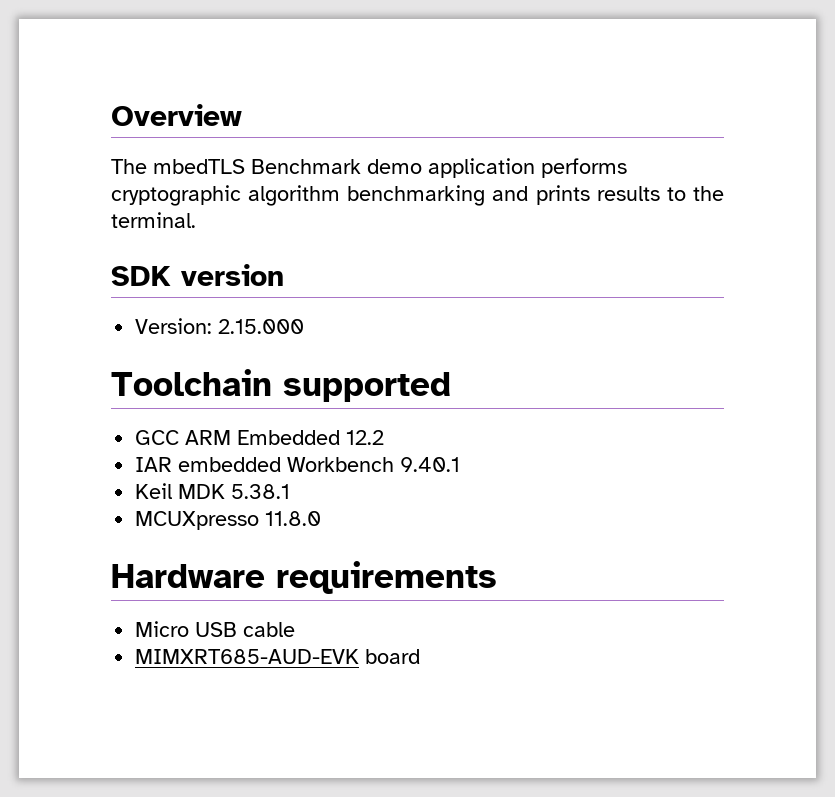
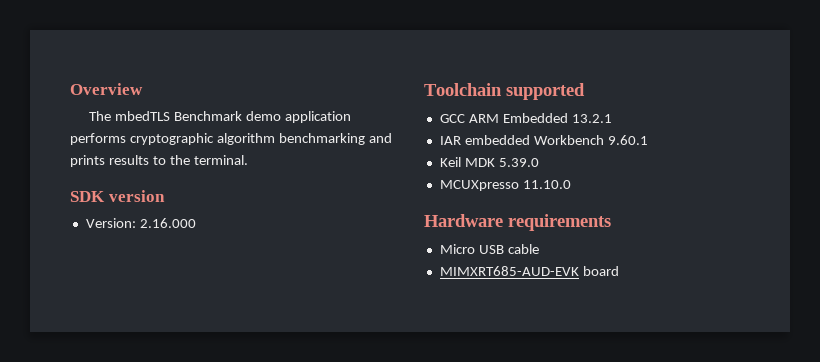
- Version: 2.15.000
+ Version: 2.16.000
- GCC ARM Embedded 12.2
+ GCC ARM Embedded 13.2.1
- IAR embedded Workbench 9.40.1
+ IAR embedded Workbench 9.60.1
- Keil MDK 5.38.1
+ Keil MDK 5.39.0
- MCUXpresso 11.8.0
+ MCUXpresso 11.10.0

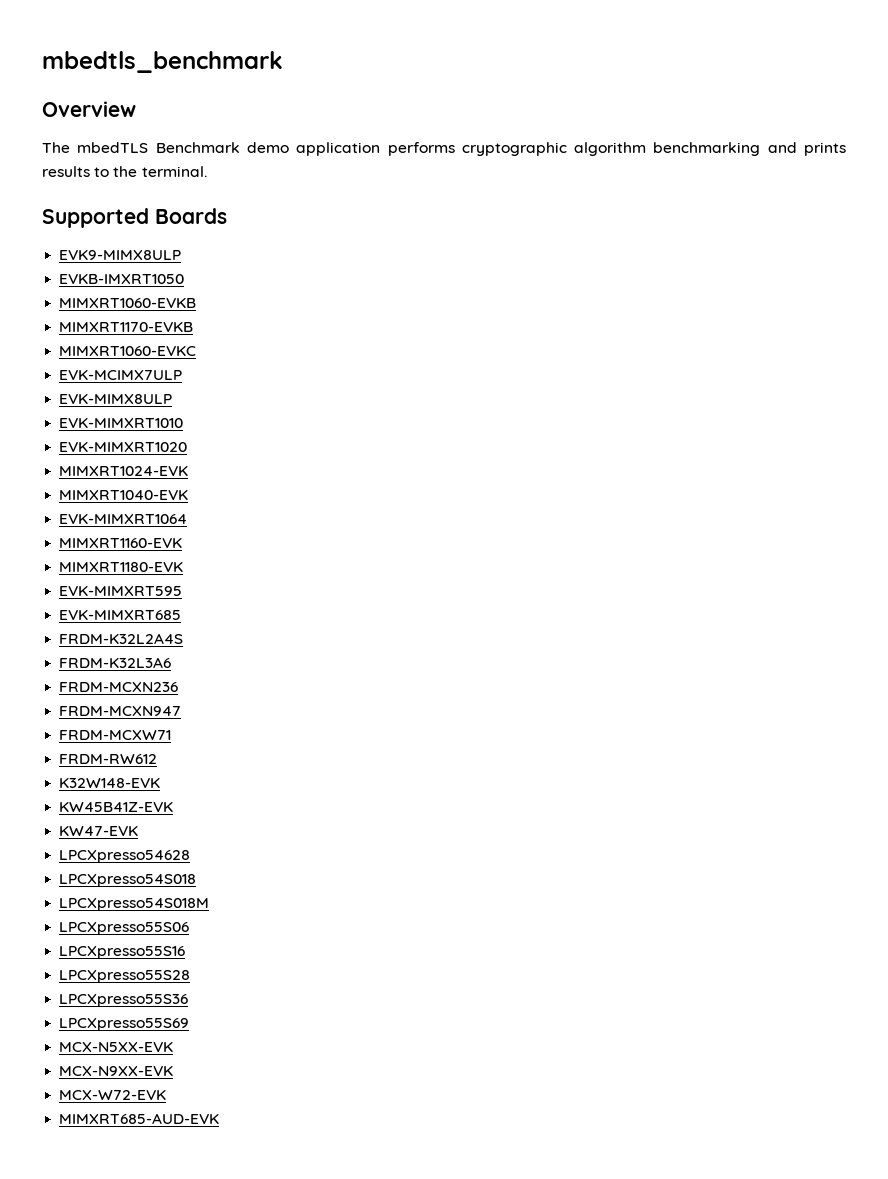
+ mbedtls_benchmark
- SDK version
- Version: 2.16.000
- Toolchain supported
- GCC ARM Embedded 13.2.1
- IAR embedded Workbench 9.60.1
- Keil MDK 5.39.0
- MCUXpresso 11.10.0
- Hardware requirements
- Micro USB cable
+ Supported Boards
+ EVK9-MIMX8ULP
+ EVKB-IMXRT1050
+ MIMXRT1060-EVKB
+ MIMXRT1170-EVKB
+ MIMXRT1060-EVKC
+ EVK-MCIMX7ULP
+ EVK-MIMX8ULP
+ EVK-MIMXRT1010
+ EVK-MIMXRT1020
+ MIMXRT1024-EVK
+ MIMXRT1040-EVK
+ EVK-MIMXRT1064
+ MIMXRT1160-EVK
+ MIMXRT1180-EVK
+ EVK-MIMXRT595
+ EVK-MIMXRT685
+ FRDM-K32L2A4S
+ FRDM-K32L3A6
+ FRDM-MCXN236
+ FRDM-MCXN947
+ FRDM-MCXW71
+ FRDM-RW612
+ K32W148-EVK
+ KW45B41Z-EVK
+ KW47-EVK
+ LPCXpresso54628
+ LPCXpresso54S018
+ LPCXpresso54S018M
+ LPCXpresso55S06
+ LPCXpresso55S16
+ LPCXpresso55S28
+ LPCXpresso55S36
+ LPCXpresso55S69
+ MCX-N5XX-EVK
+ MCX-N9XX-EVK
+ MCX-W72-EVK
- MIMXRT685-AUD-EVK board
+ MIMXRT685-AUD-EVK

